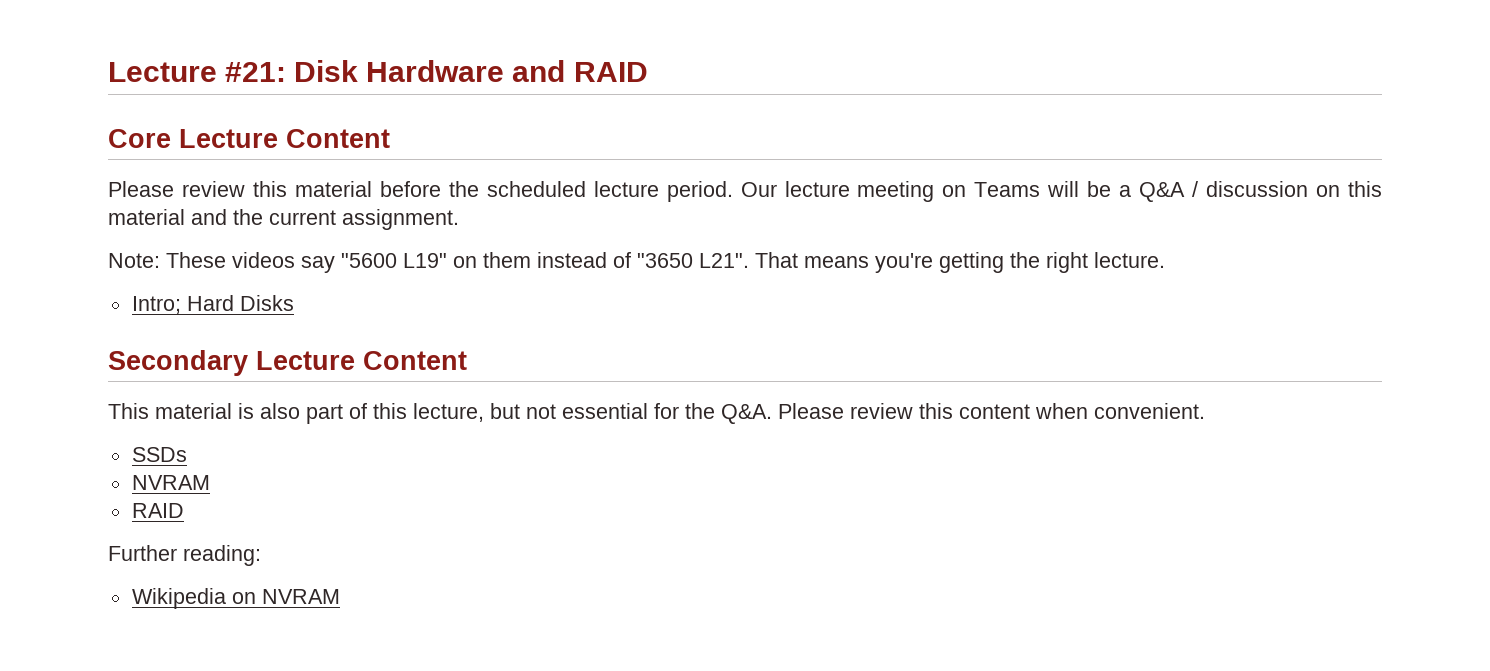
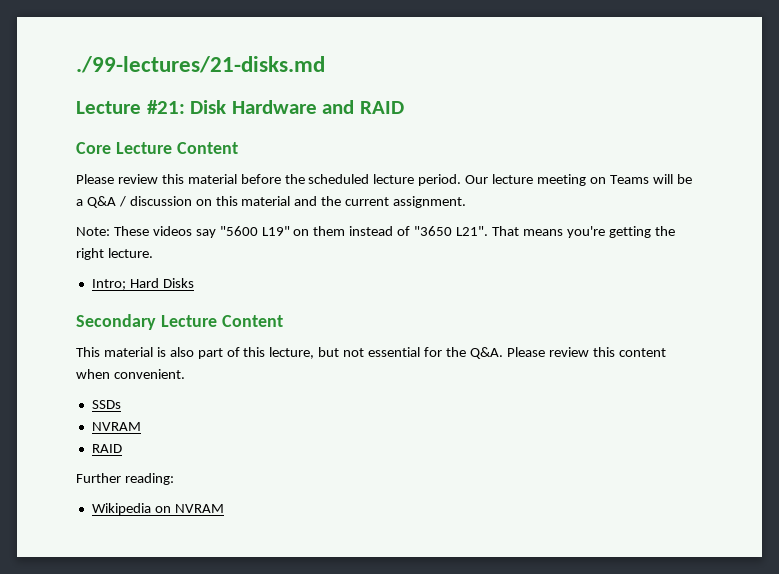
+ ./99-lectures/21-disks.md

